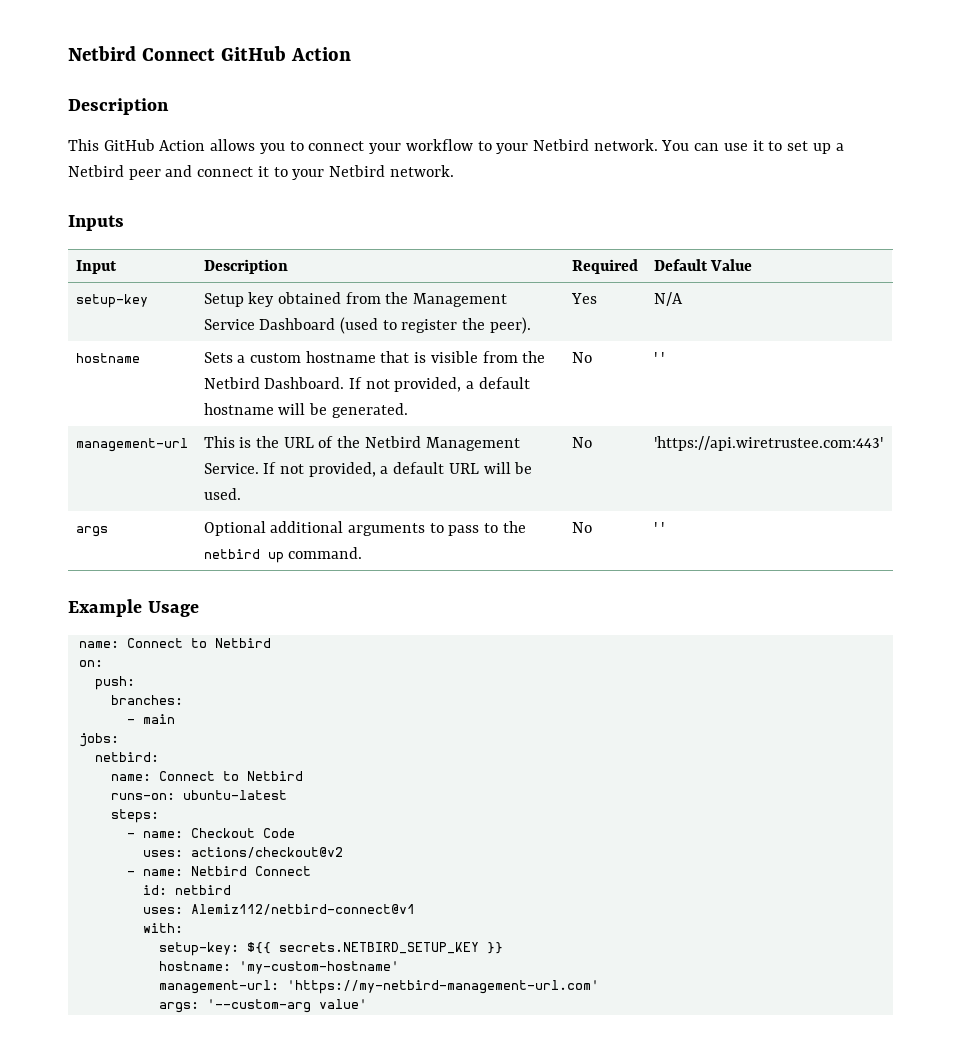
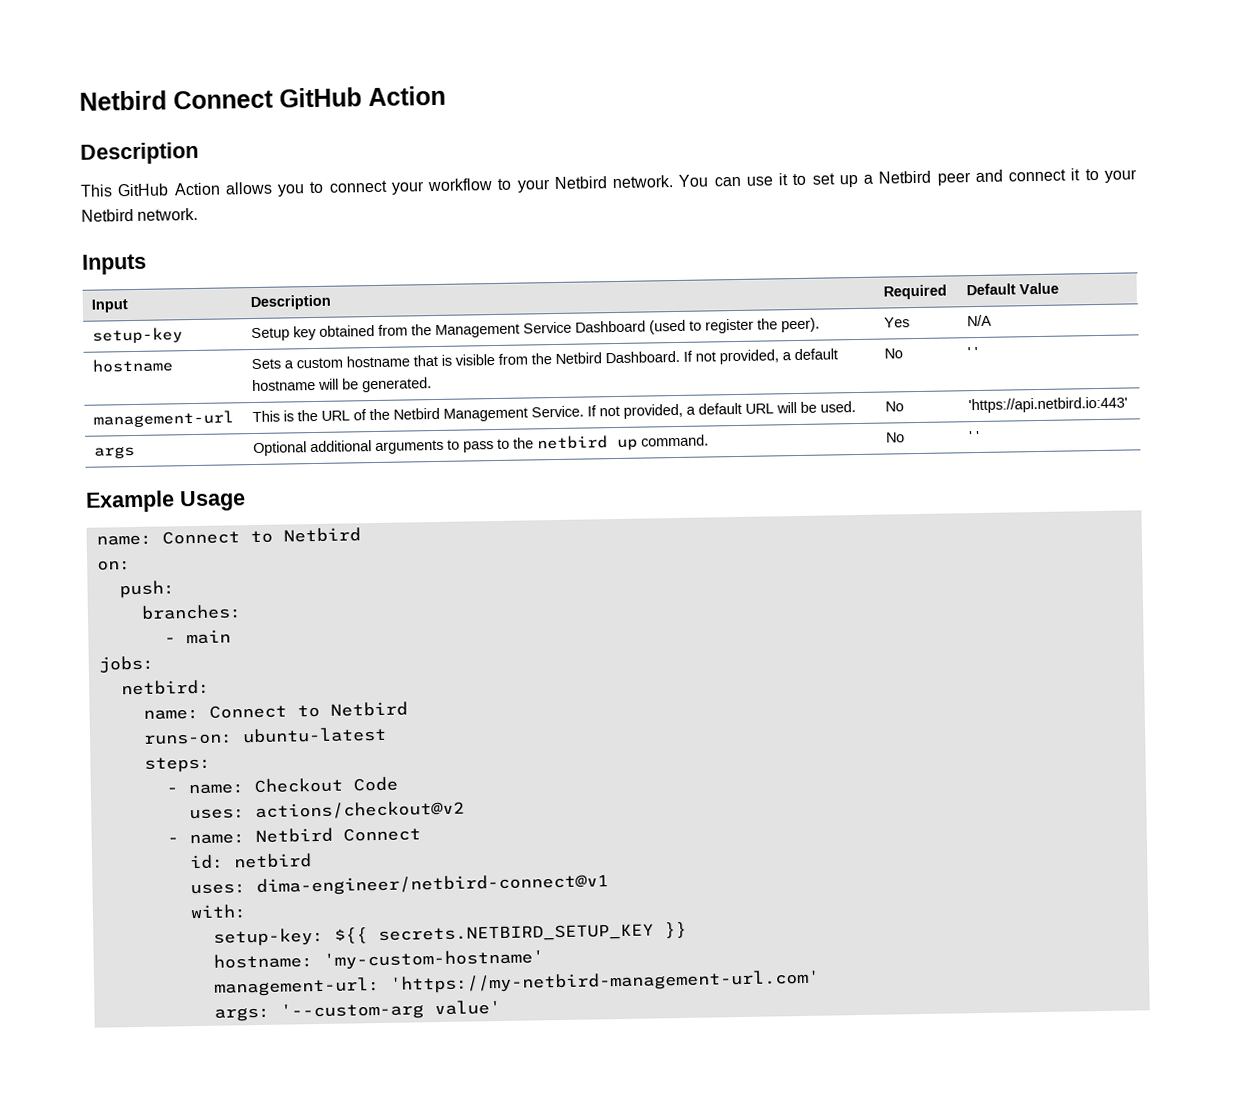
- management-url | This is the URL of the Netbird Management Service. If not provided, a default URL will be used. | No | 'https://api.wiretrustee.com:443'
+ management-url | This is the URL of the Netbird Management Service. If not provided, a default URL will be used. | No | 'https://api.netbird.io:443'
- uses: Alemiz112/netbird-connect@v1
+ uses: dima-engineer/netbird-connect@v1

